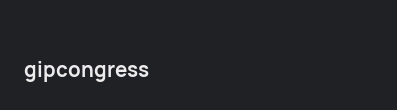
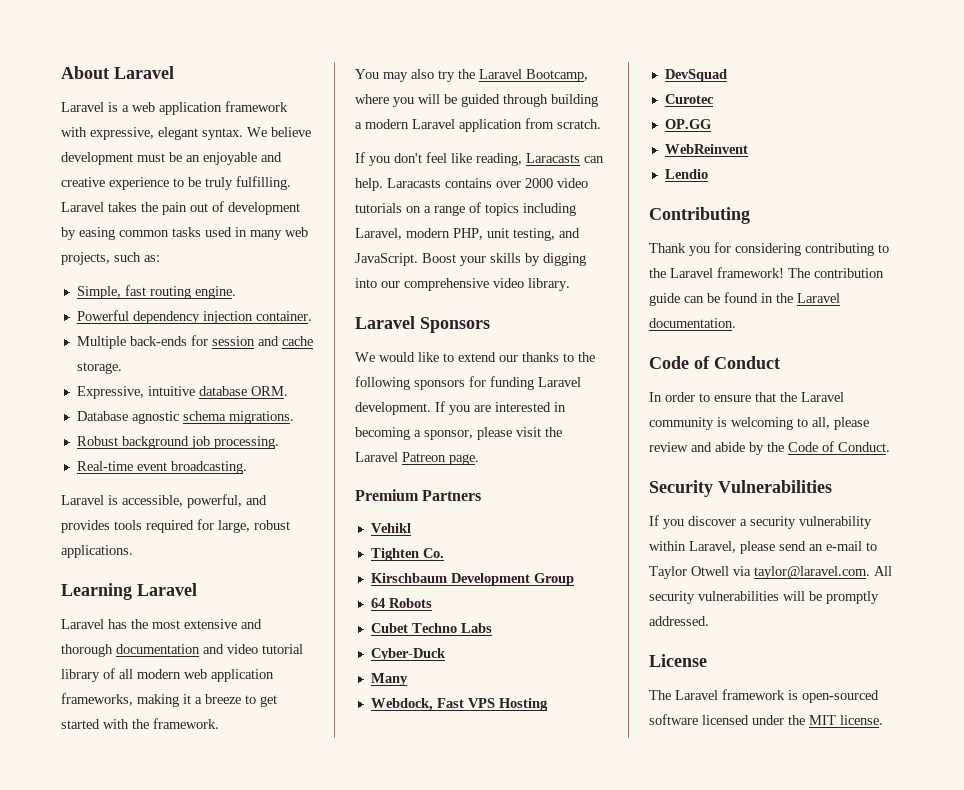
- gipcongress
+ About Laravel
+ Laravel is a web application framework with expressive, elegant syntax. We believe development must be an enjoyable and creative experience to be truly fulfilling. Laravel takes the pain out of development by easing common tasks used in many web projects, such as:
+ Simple, fast routing engine.
+ Powerful dependency injection container.
+ Multiple back-ends for session and cache storage.
+ Expressive, intuitive database ORM.
+ Database agnostic schema migrations.
+ Robust background job processing.
+ Real-time event broadcasting.
+ Laravel is accessible, powerful, and provides tools required for large, robust applications.
+ Learning Laravel
+ Laravel has the most extensive and thorough documentation and video tutorial library of all modern web application frameworks, making it a breeze to get started with the framework.
+ You may also try the Laravel Bootcamp, where you will be guided through building a modern Laravel application from scratch.
+ If you don't feel like reading, Laracasts can help. Laracasts contains over 2000 video tutorials on a range of topics including Laravel, modern PHP, unit testing, and JavaScript. Boost your skills by digging into our comprehensive video library.
+ Laravel Sponsors
+ We would like to extend our thanks to the following sponsors for funding Laravel development. If you are interested in becoming a sponsor, please visit the Laravel Patreon page.
+ Premium Partners
+ Vehikl
+ Tighten Co.
+ Kirschbaum Development Group
+ 64 Robots
+ Cubet Techno Labs
+ Cyber-Duck
+ Many
+ Webdock, Fast VPS Hosting
+ DevSquad
+ Curotec
+ OP.GG
+ WebReinvent
+ Lendio
+ Contributing
+ Thank you for considering contributing to the Laravel framework! The contribution guide can be found in the Laravel documentation.
+ Code of Conduct
+ In order to ensure that the Laravel community is welcoming to all, please review and abide by the Code of Conduct.
+ Security Vulnerabilities
+ If you discover a security vulnerability within Laravel, please send an e-mail to Taylor Otwell via taylor@laravel.com. All security vulnerabilities will be promptly addressed.
+ License
+ The Laravel framework is open-sourced software licensed under the MIT license.

